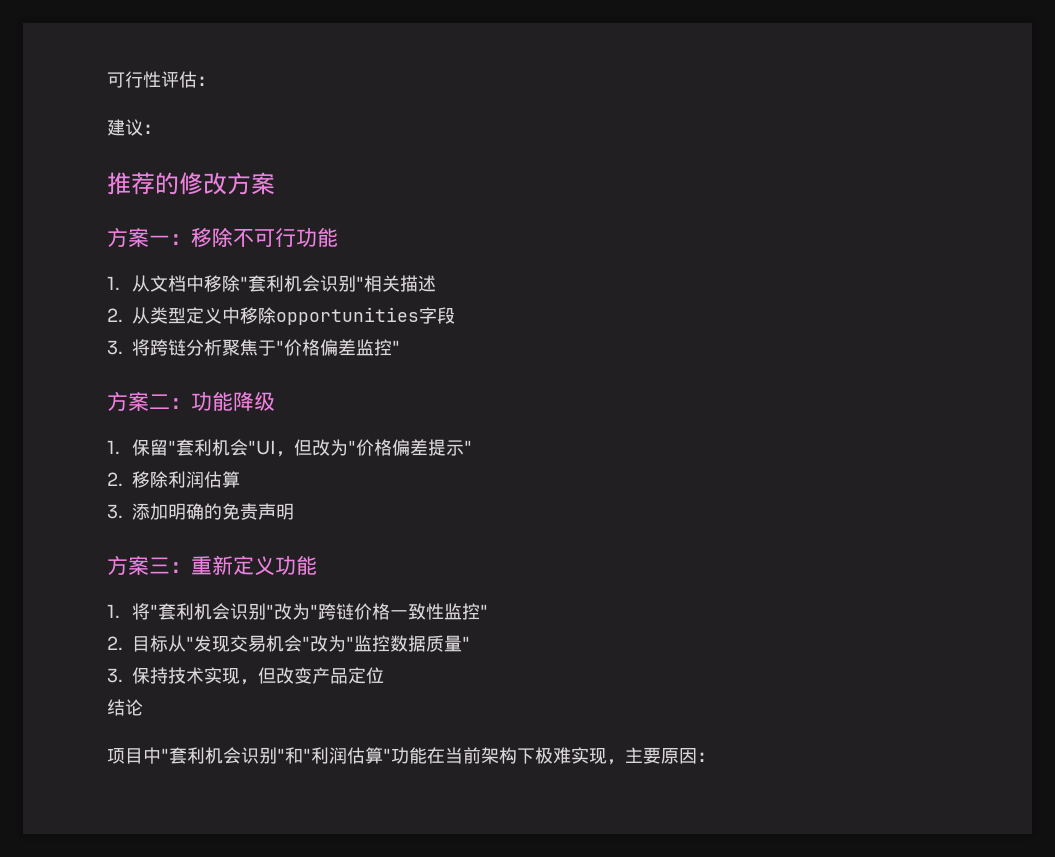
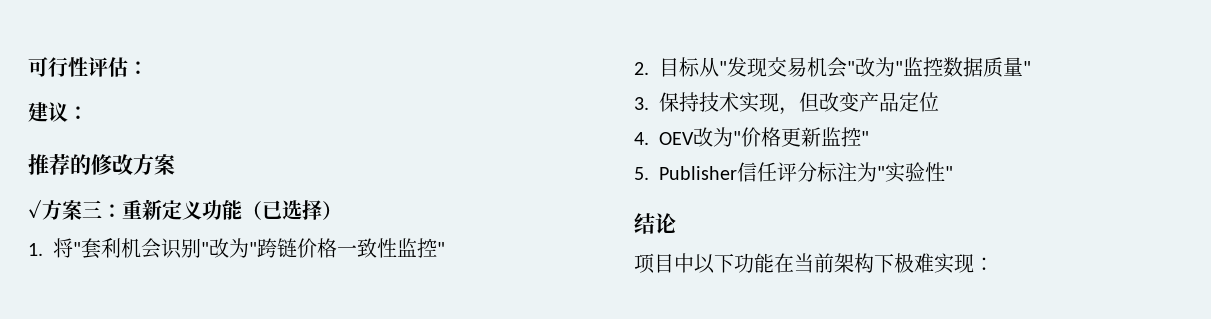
- 方案一：移除不可行功能
- 1.从文档中移除"套利机会识别"相关描述
- 2.从类型定义中移除opportunities字段
- 3.将跨链分析聚焦于"价格偏差监控"
- 方案二：功能降级
- 1.保留"套利机会"UI，但改为"价格偏差提示"
- 2.移除利润估算
- 3.添加明确的免责声明
- 方案三：重新定义功能
+ ✓方案三：重新定义功能（已选择）
+ 4. OEV改为"价格更新监控"
+ 5. Publisher信任评分标注为"实验性"
  结论
- 项目中"套利机会识别"和"利润估算"功能在当前架构下极难实现，主要原因：
+ 项目中以下功能在当前架构下极难实现：

